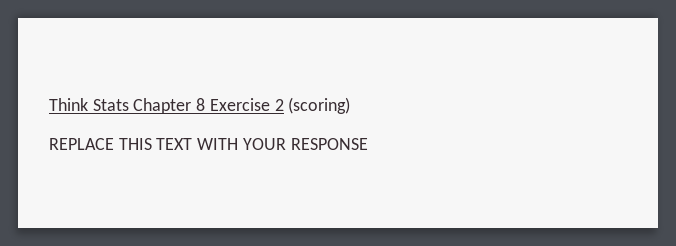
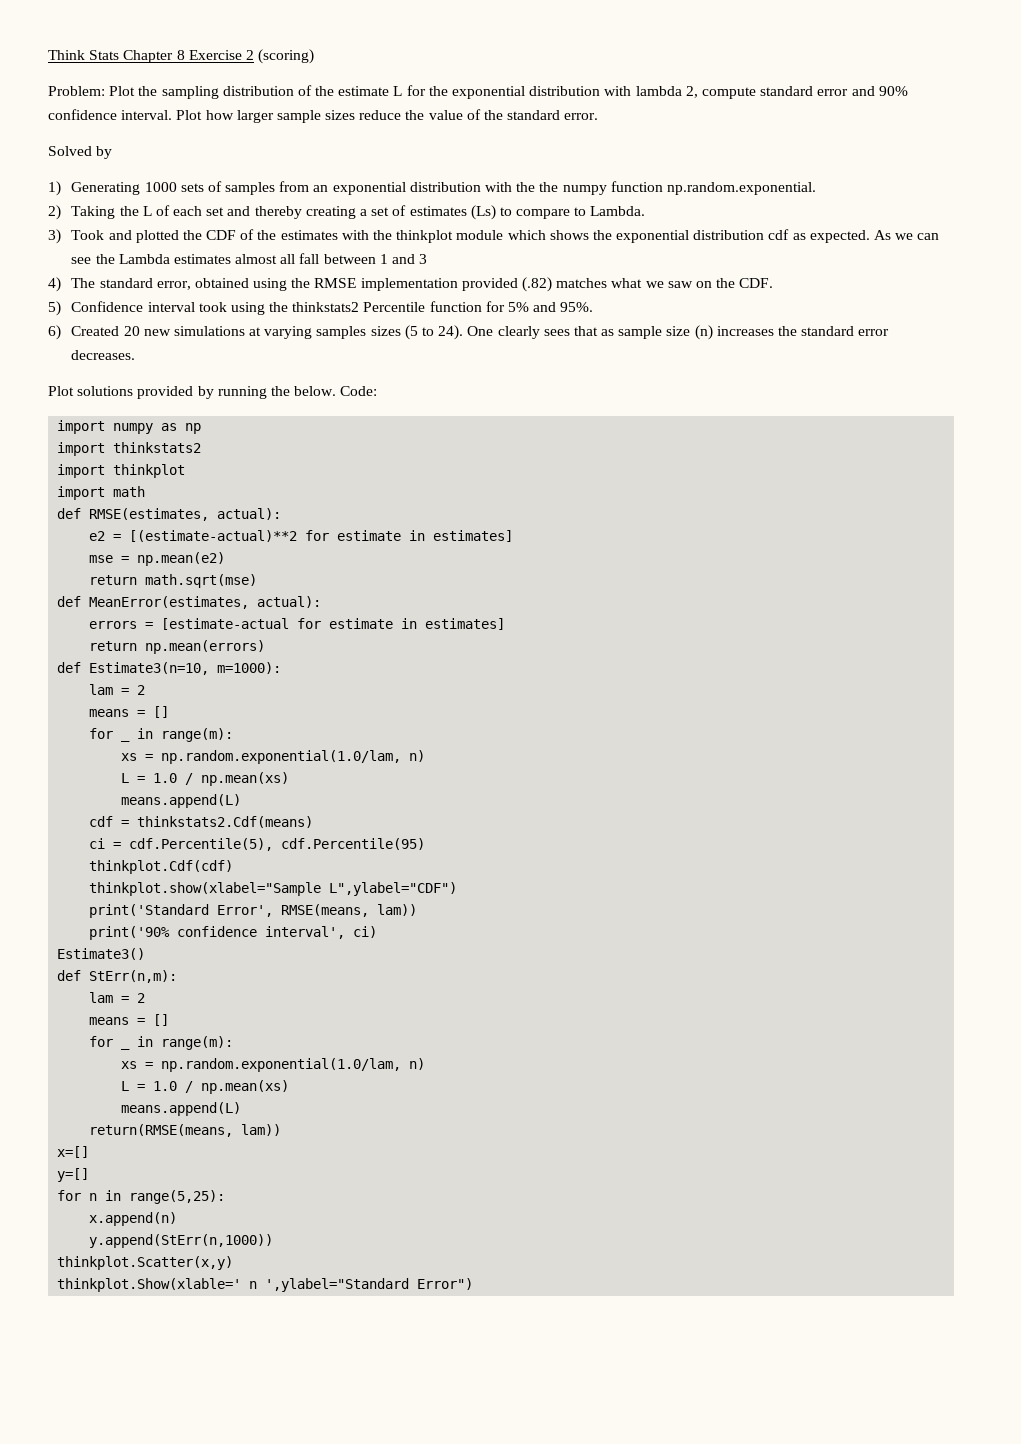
- REPLACE THIS TEXT WITH YOUR RESPONSE
+ Problem: Plot the sampling distribution of the estimate L for the exponential distribution with lambda 2, compute standard error and 90% confidence interval. Plot how larger sample sizes reduce the value of the standard error.
+ Solved by
+ 1) Generating 1000 sets of samples from an exponential distribution with the the numpy function np.random.exponential.
+ 2) Taking the L of each set and thereby creating a set of estimates (Ls) to compare to Lambda.
+ 3) Took and plotted the CDF of the estimates with the thinkplot module which shows the exponential distribution cdf as expected. As we can see the Lambda estimates almost all fall between 1 and 3
+ 4) The standard error, obtained using the RMSE implementation provided (.82) matches what we saw on the CDF.
+ 5) Confidence interval took using the thinkstats2 Percentile function for 5% and 95%.
+ 6) Created 20 new simulations at varying samples sizes (5 to 24). One clearly sees that as sample size (n) increases the standard error decreases.
+ Plot solutions provided by running the below. Code:
+ import numpy as np
+ import thinkstats2
+ import thinkplot
+ import math
+ def RMSE(estimates, actual):
+ e2 = [(estimate-actual)**2 for estimate in estimates]
+ mse = np.mean(e2)
+ return math.sqrt(mse)
+ def MeanError(estimates, actual):
+ errors = [estimate-actual for estimate in estimates]
+ return np.mean(errors)
+ def Estimate3(n=10, m=1000):
+ lam = 2
+ means = []
+ for _ in range(m):
+ xs = np.random.exponential(1.0/lam, n)
+ L = 1.0 / np.mean(xs)
+ means.append(L)
+ cdf = thinkstats2.Cdf(means)
+ ci = cdf.Percentile(5), cdf.Percentile(95)
+ thinkplot.Cdf(cdf)
+ thinkplot.show(xlabel="Sample L",ylabel="CDF")
+ print('Standard Error', RMSE(means, lam))
+ print('90% confidence interval', ci)
+ Estimate3()
+ def StErr(n,m):
+ lam = 2
+ means = []
+ for _ in range(m):
+ xs = np.random.exponential(1.0/lam, n)
+ L = 1.0 / np.mean(xs)
+ means.append(L)
+ return(RMSE(means, lam))
+ x=[]
+ y=[]
+ for n in range(5,25):
+ x.append(n)
+ y.append(StErr(n,1000))
+ thinkplot.Scatter(x,y)
+ thinkplot.Show(xlable=' n ',ylabel="Standard Error")

